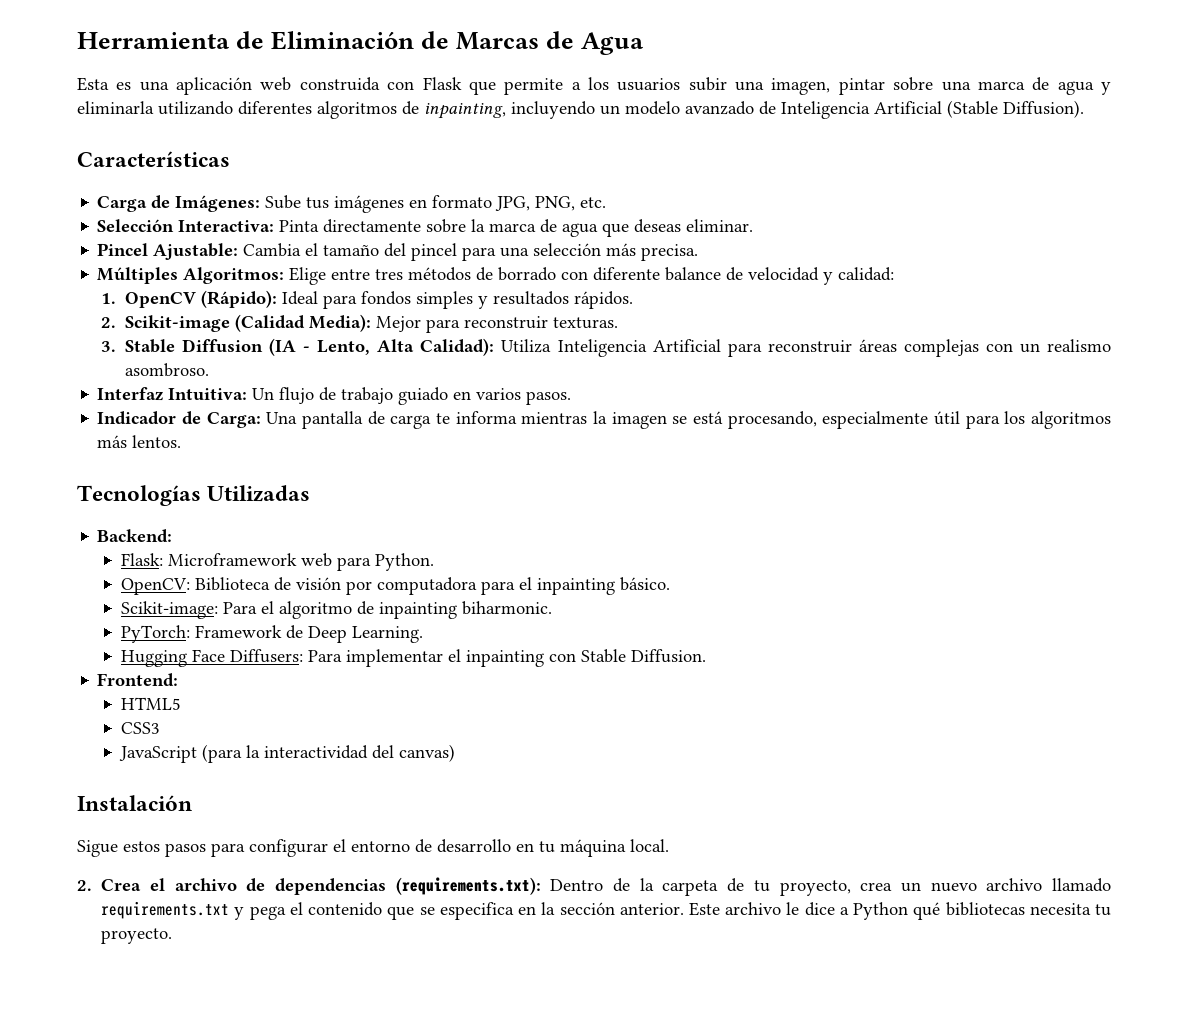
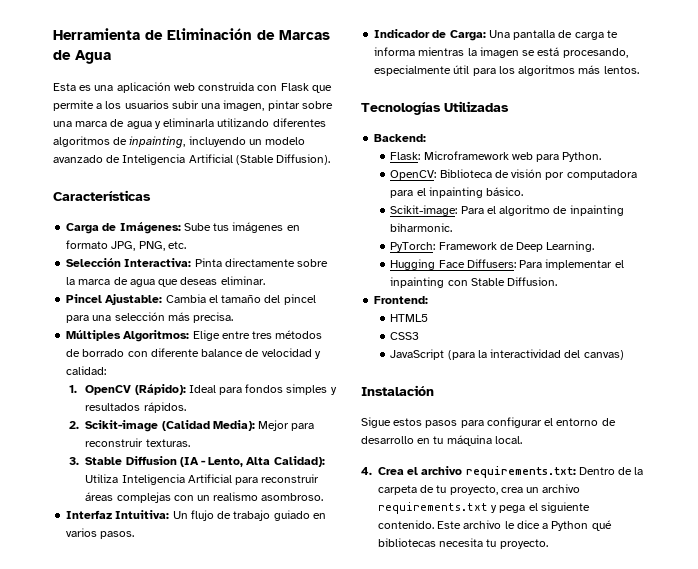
- 2. Crea el archivo de dependencias (requirements.txt): Dentro de la carpeta de tu proyecto, crea un nuevo archivo llamado requirements.txt y pega el contenido que se especifica en la sección anterior.
+ 4. Crea el archivo requirements.txt: Dentro de la carpeta de tu proyecto, crea un archivo requirements.txt y pega el siguiente contenido.

